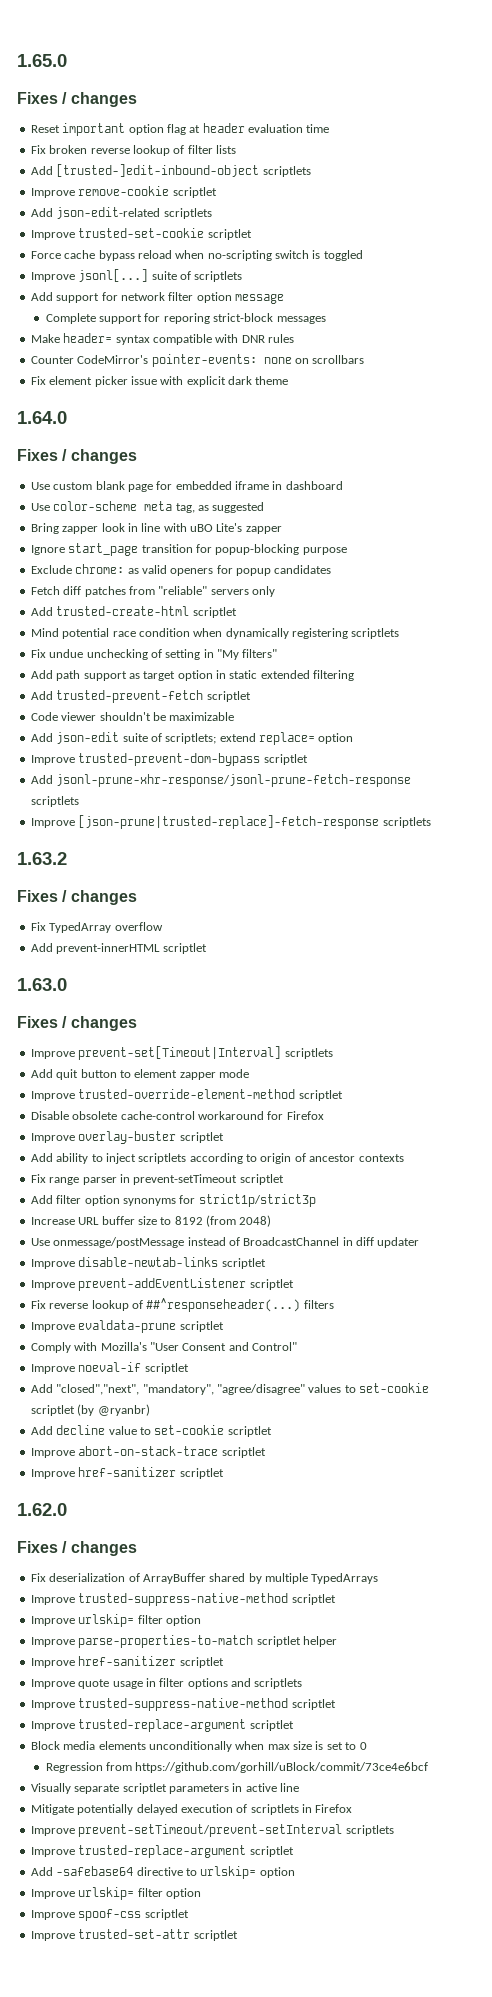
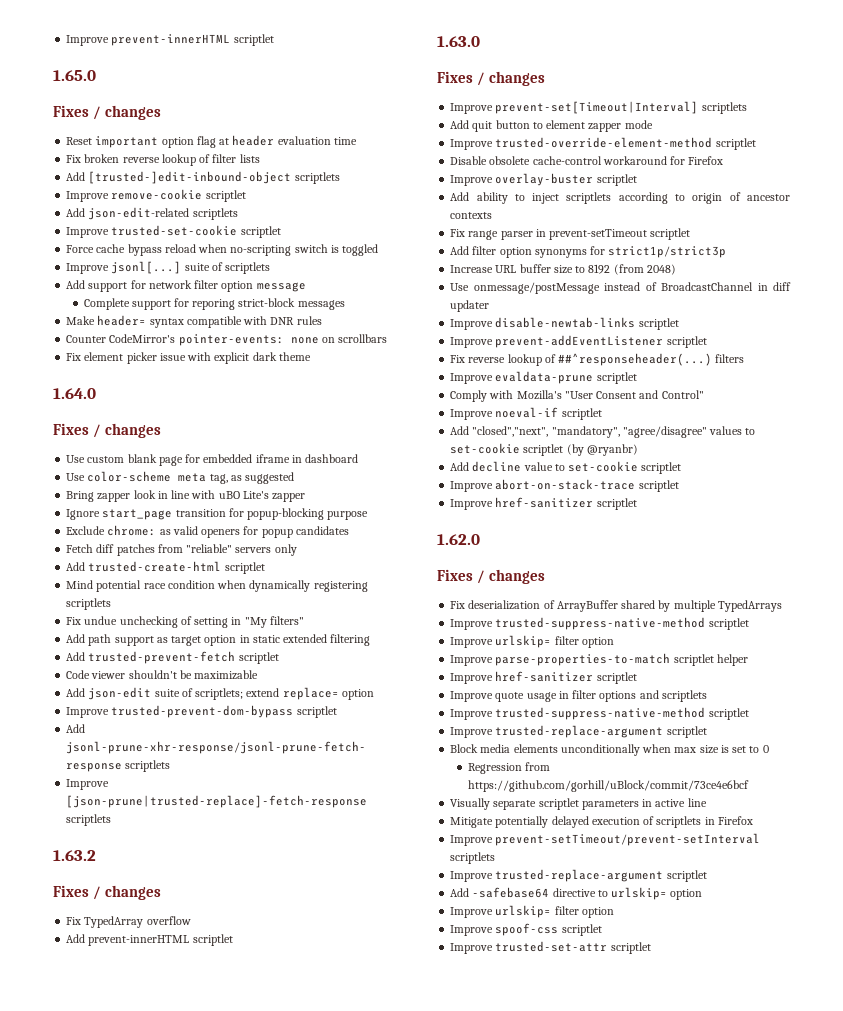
+ Improve prevent-innerHTML scriptlet

